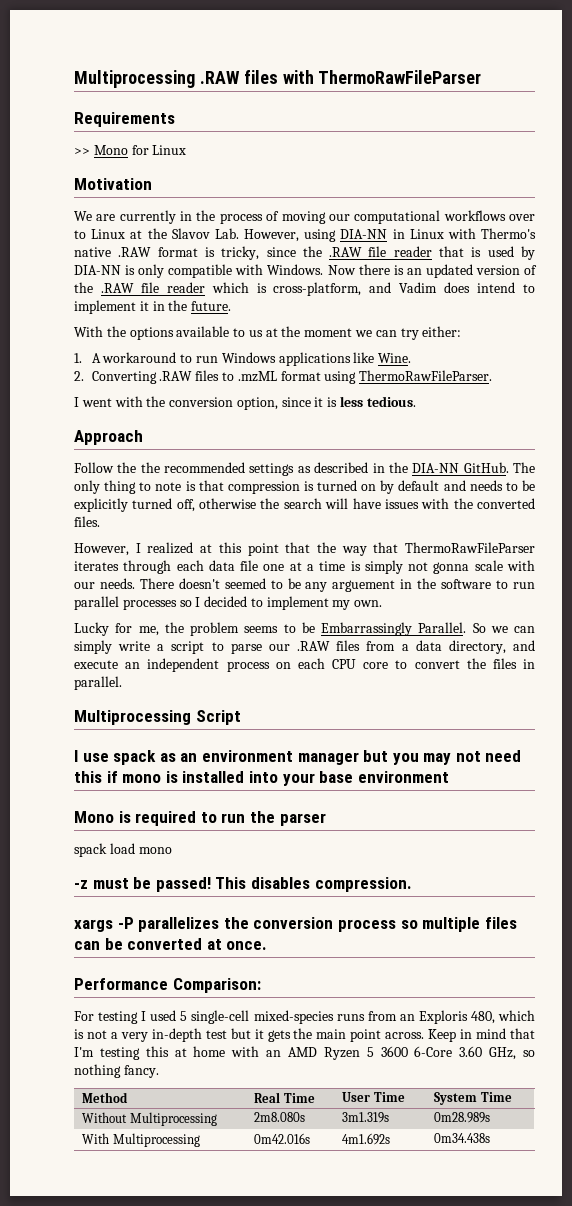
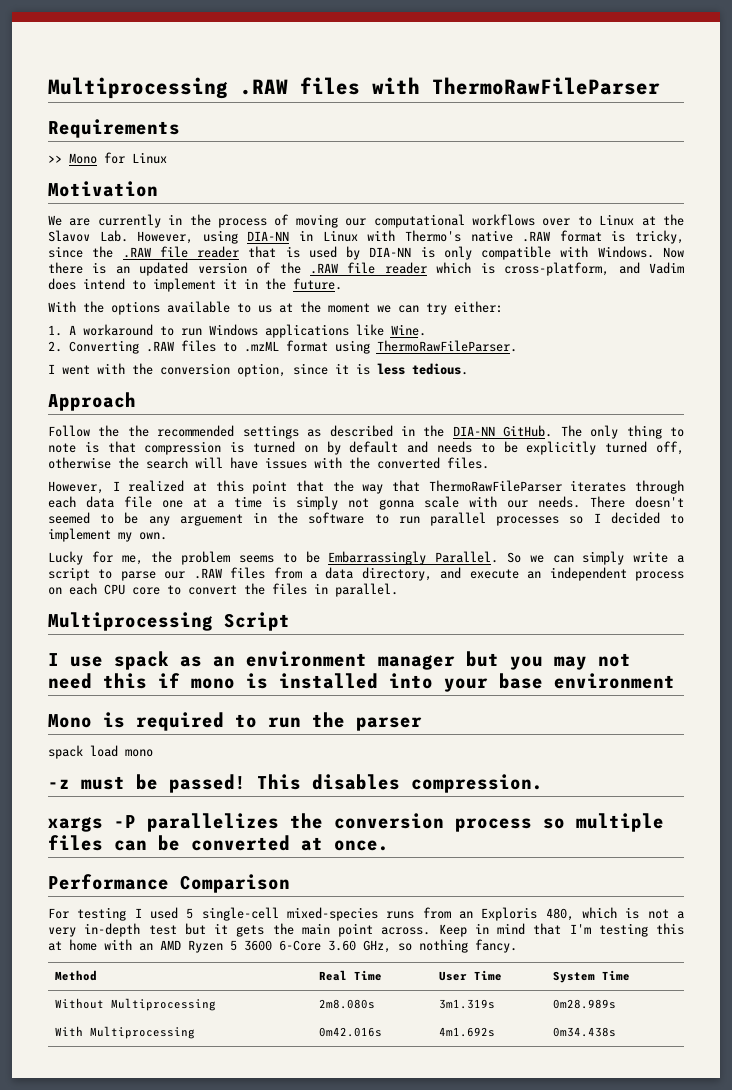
- Performance Comparison:
+ Performance Comparison

